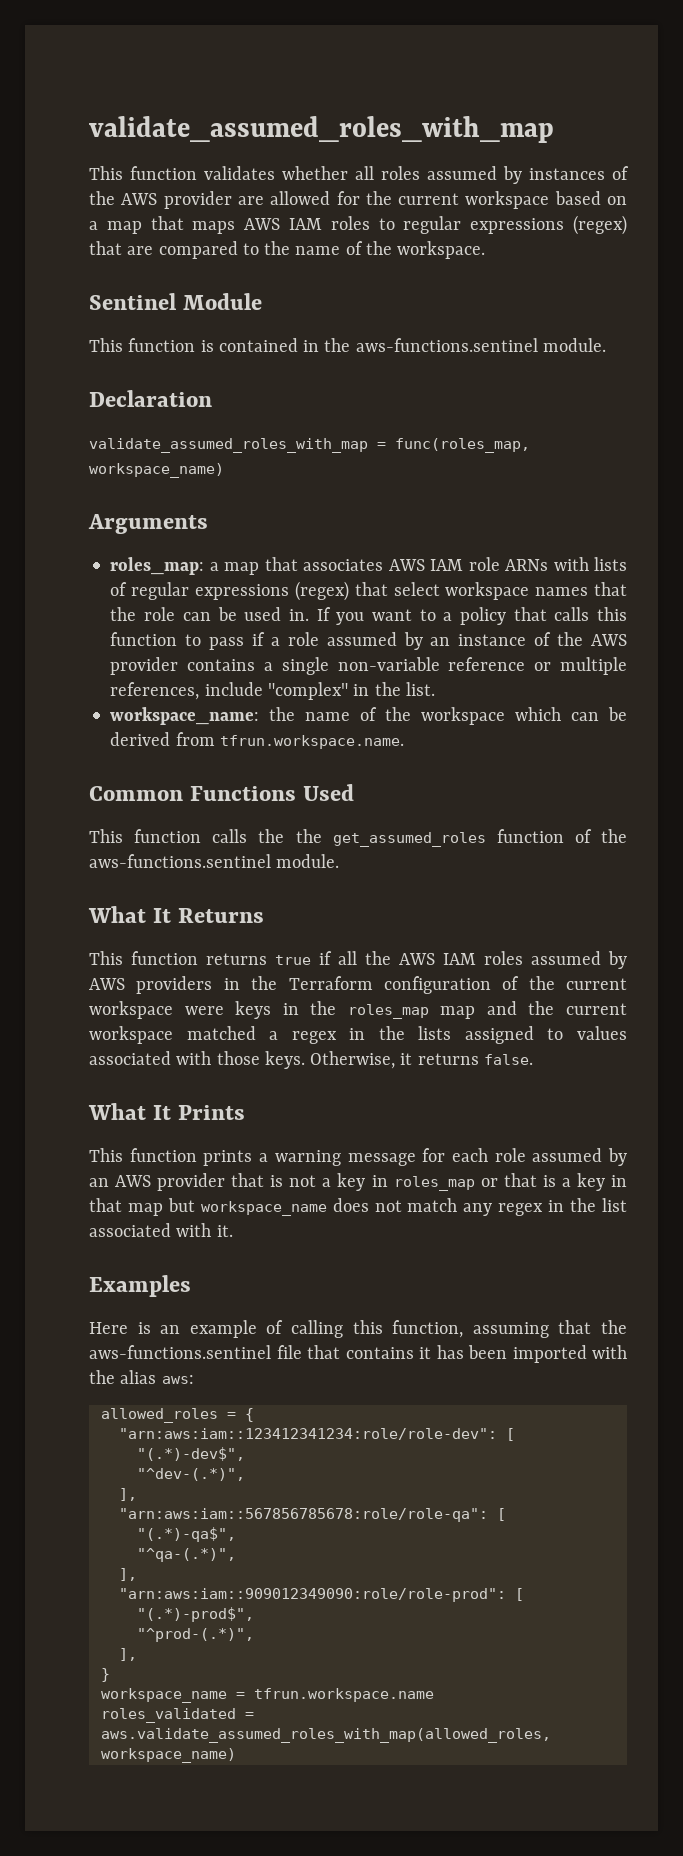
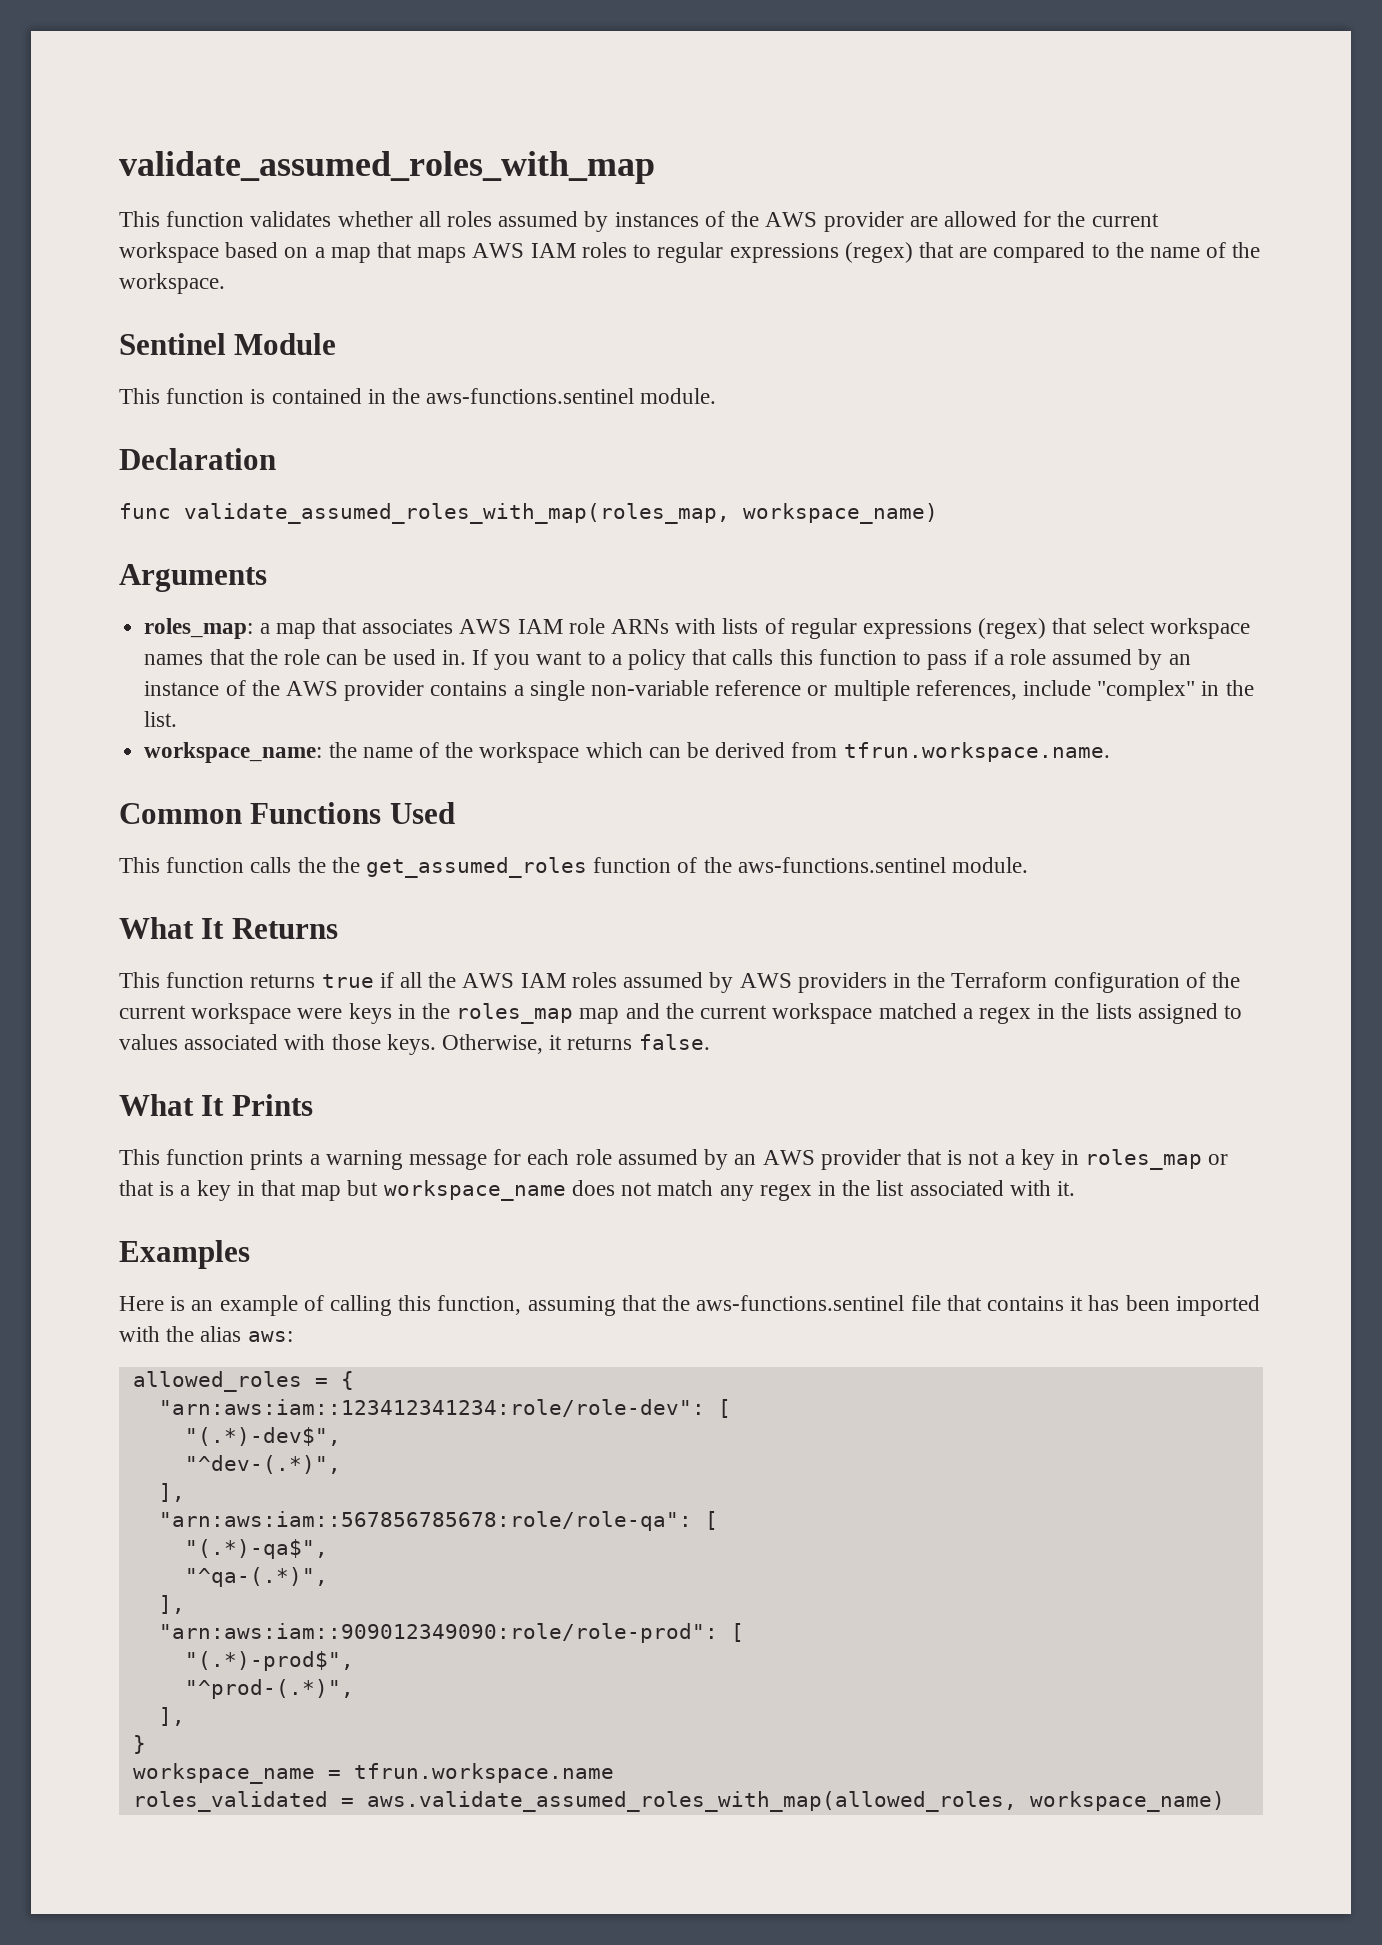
- validate_assumed_roles_with_map = func(roles_map, workspace_name)
+ func validate_assumed_roles_with_map(roles_map, workspace_name)

